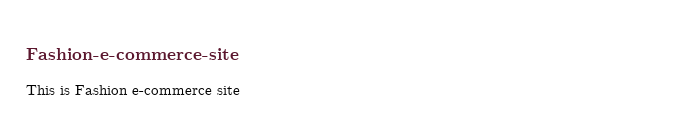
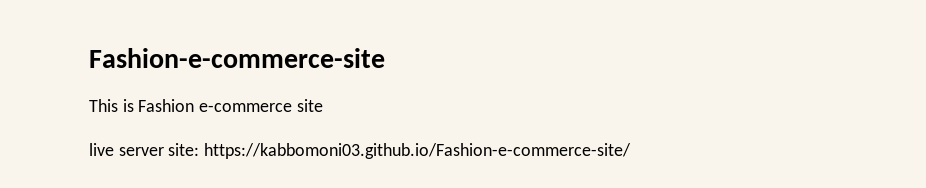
+ live server site: https://kabbomoni03.github.io/Fashion-e-commerce-site/

